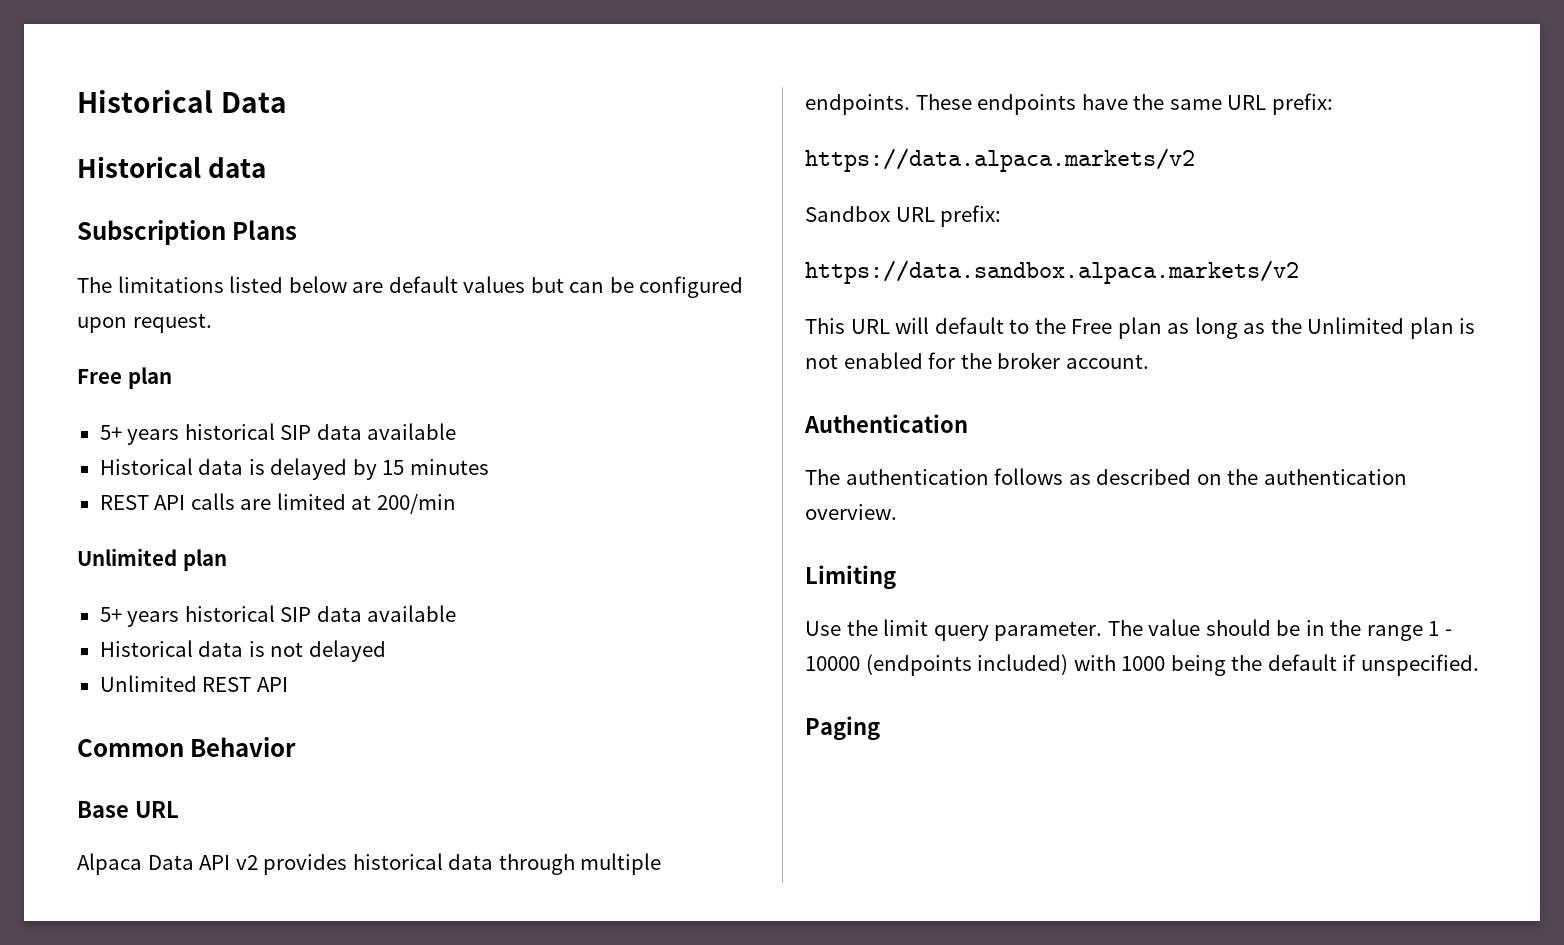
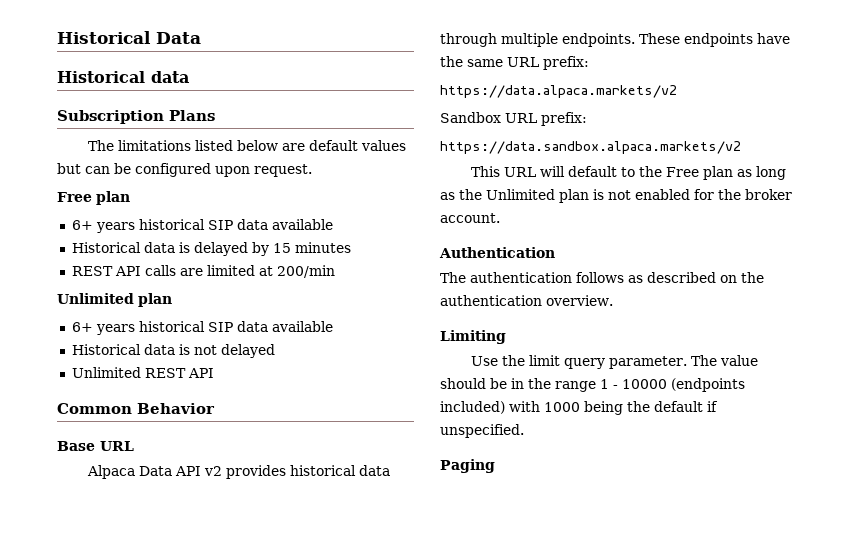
  The limitations listed below are default values but can be configured upon request.
  Free plan
- 5+ years historical SIP data available
+ 6+ years historical SIP data available
  REST API calls are limited at 200/min
  Unlimited plan
- 5+ years historical SIP data available
+ 6+ years historical SIP data available

